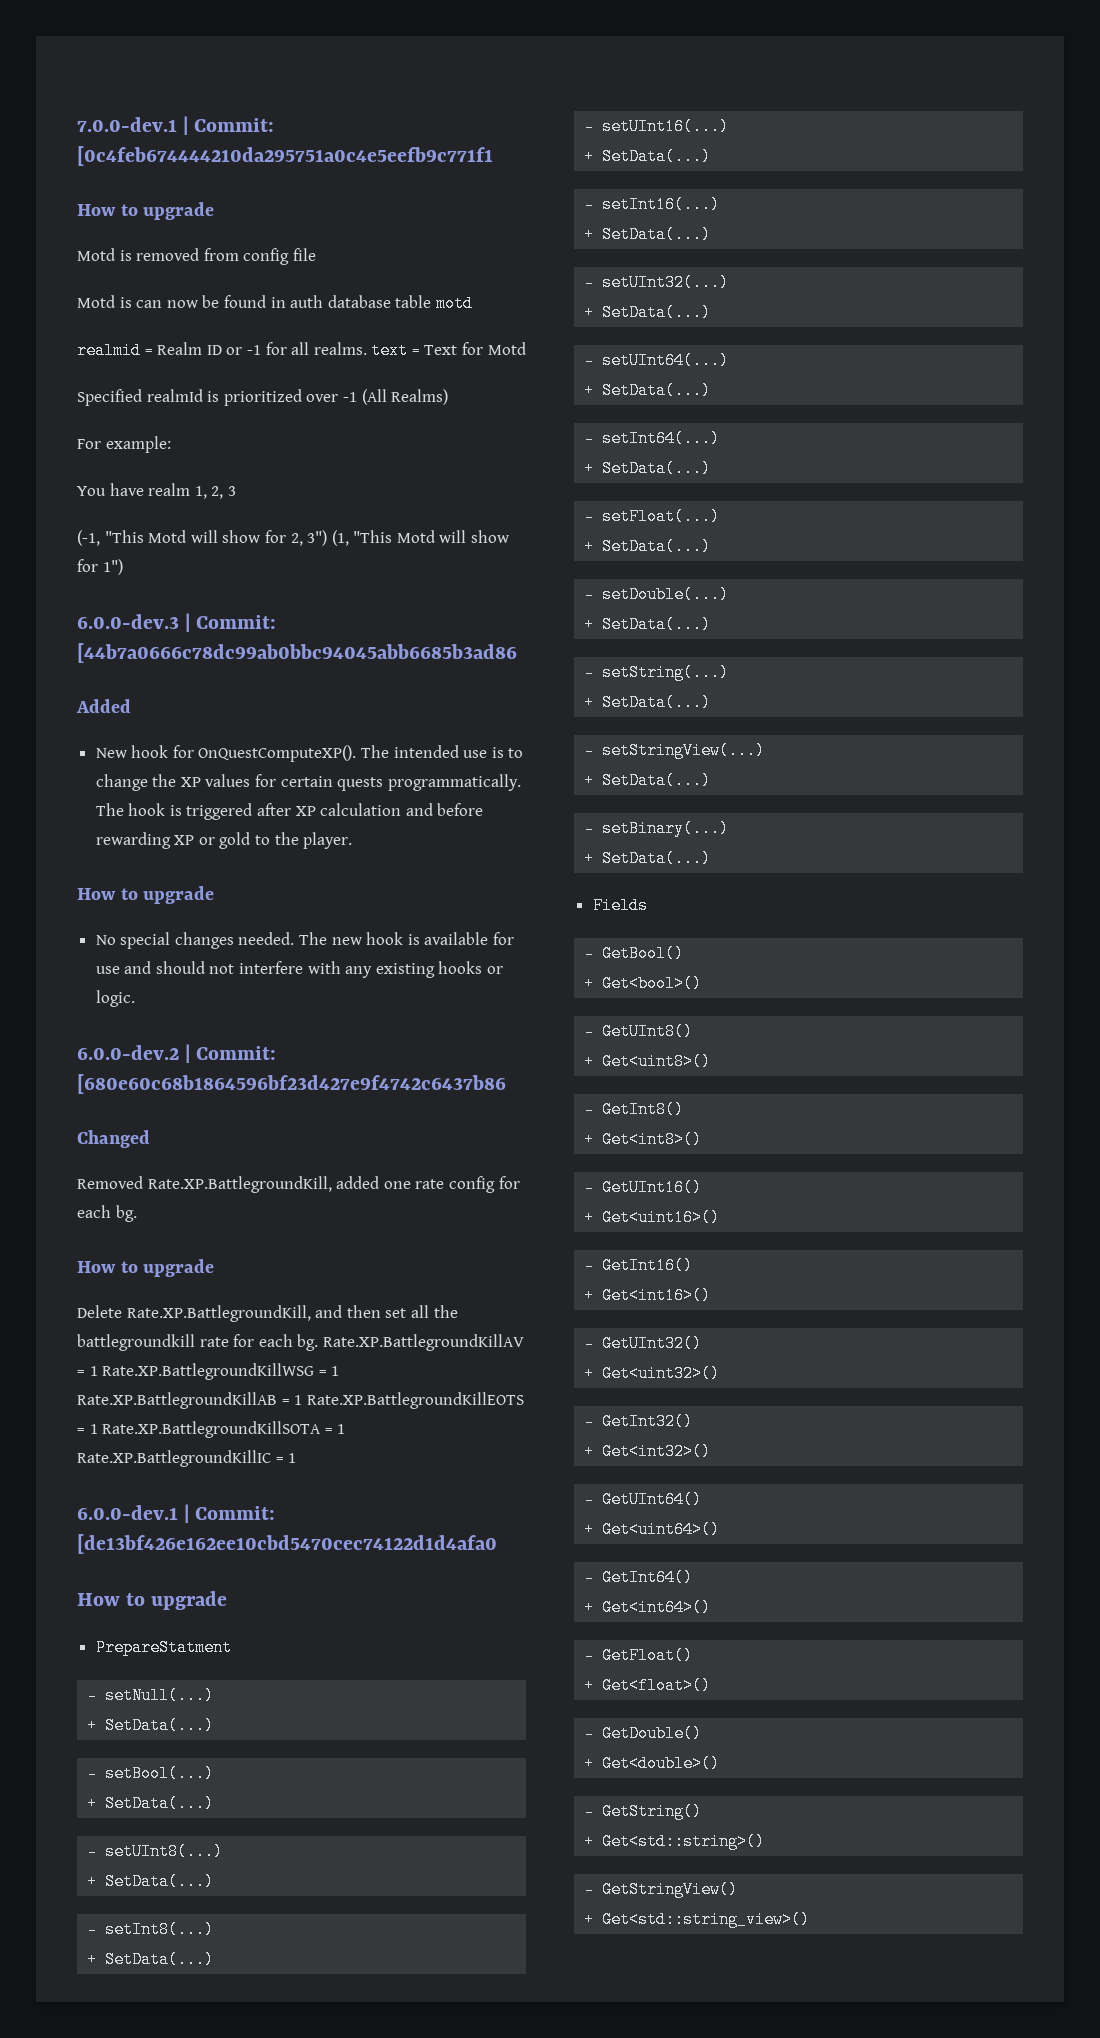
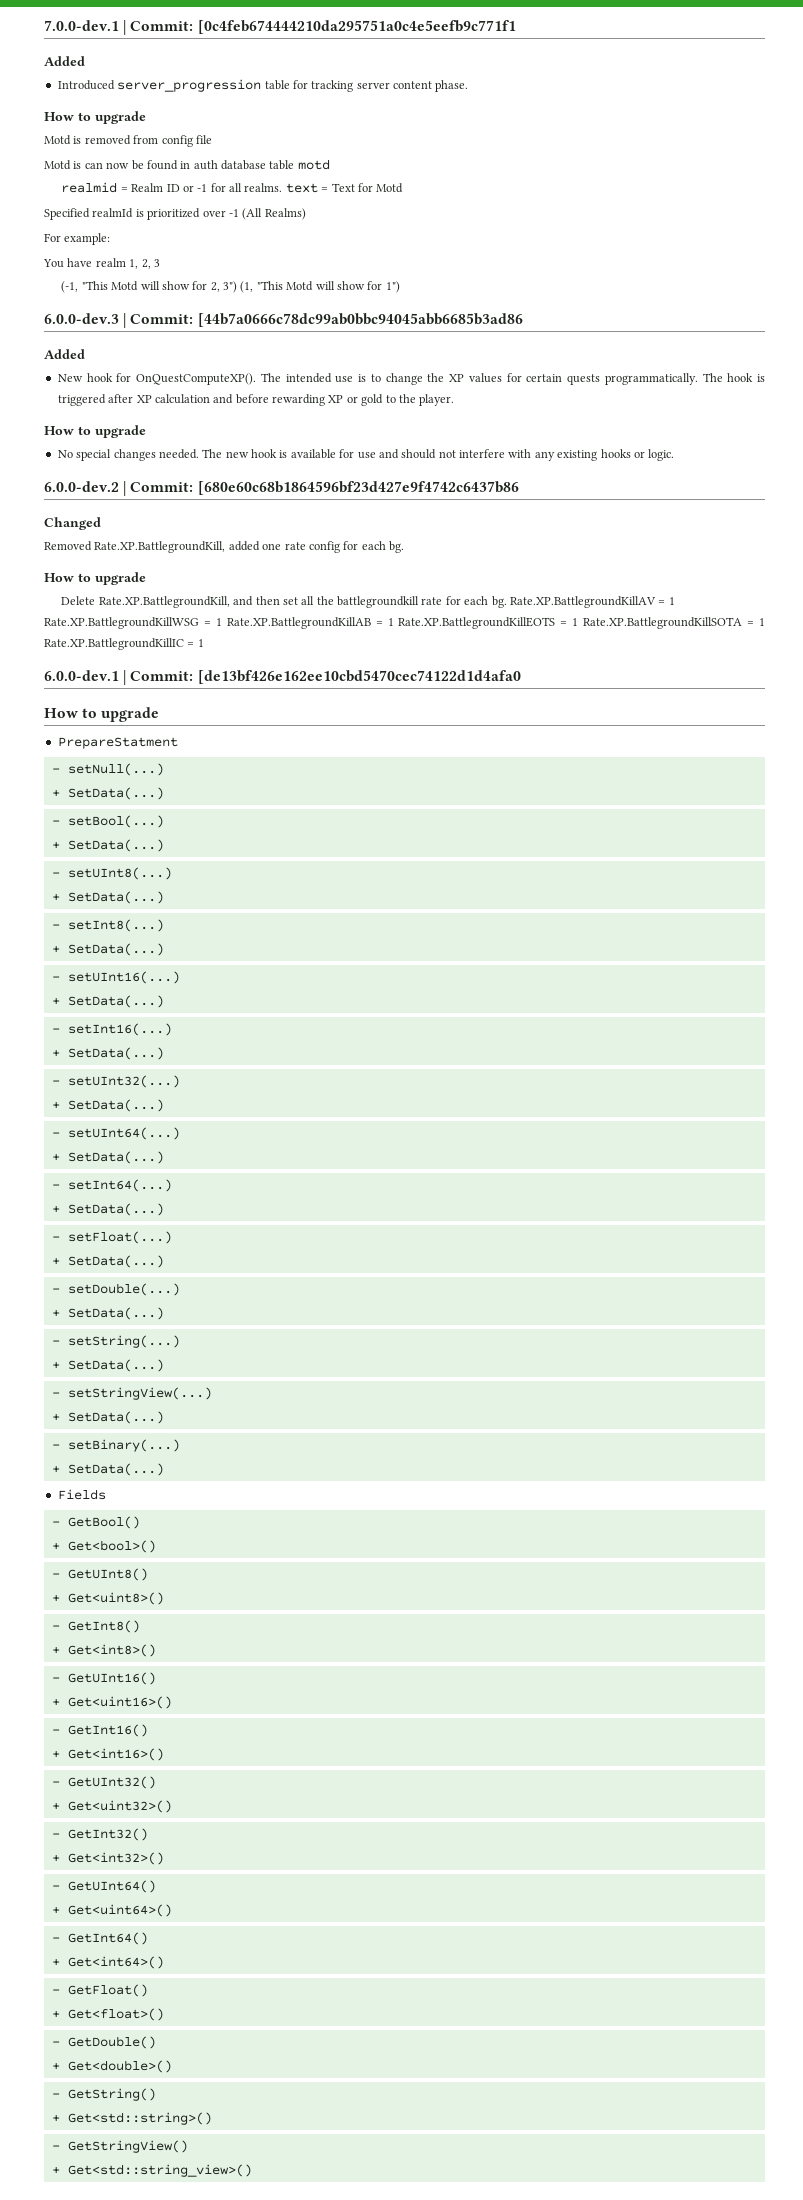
  7.0.0-dev.1 | Commit: [0c4feb674444210da295751a0c4e5eefb9c771f1
+ Added
+ Introduced server_progression table for tracking server content phase.

